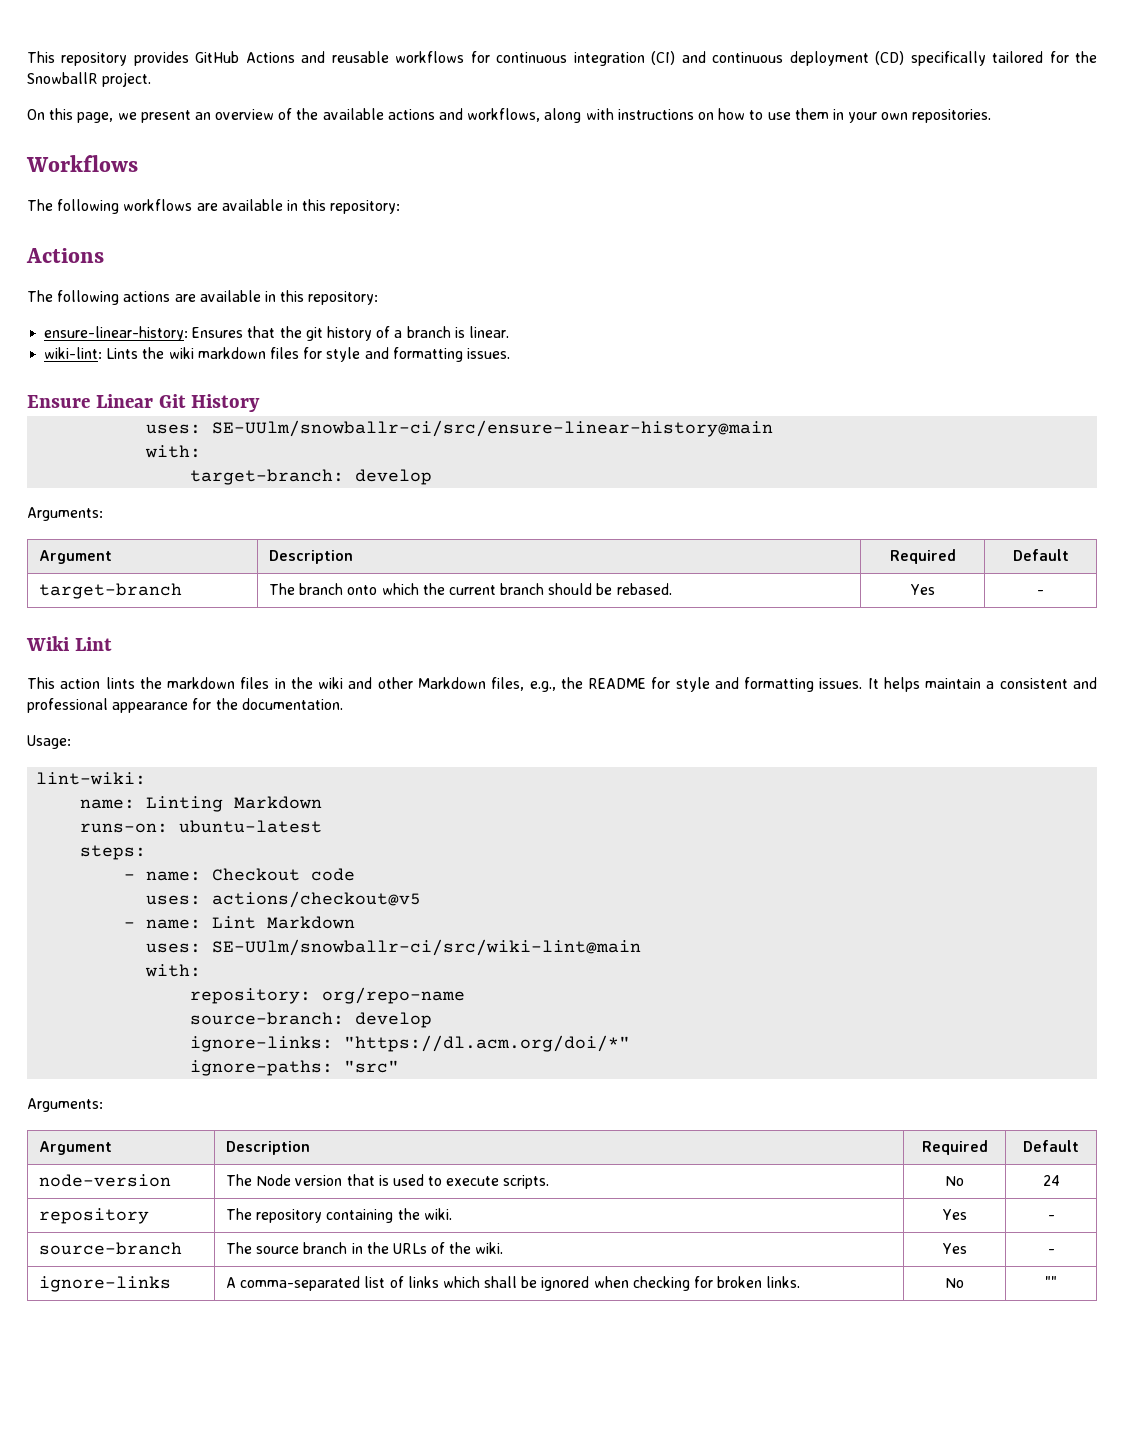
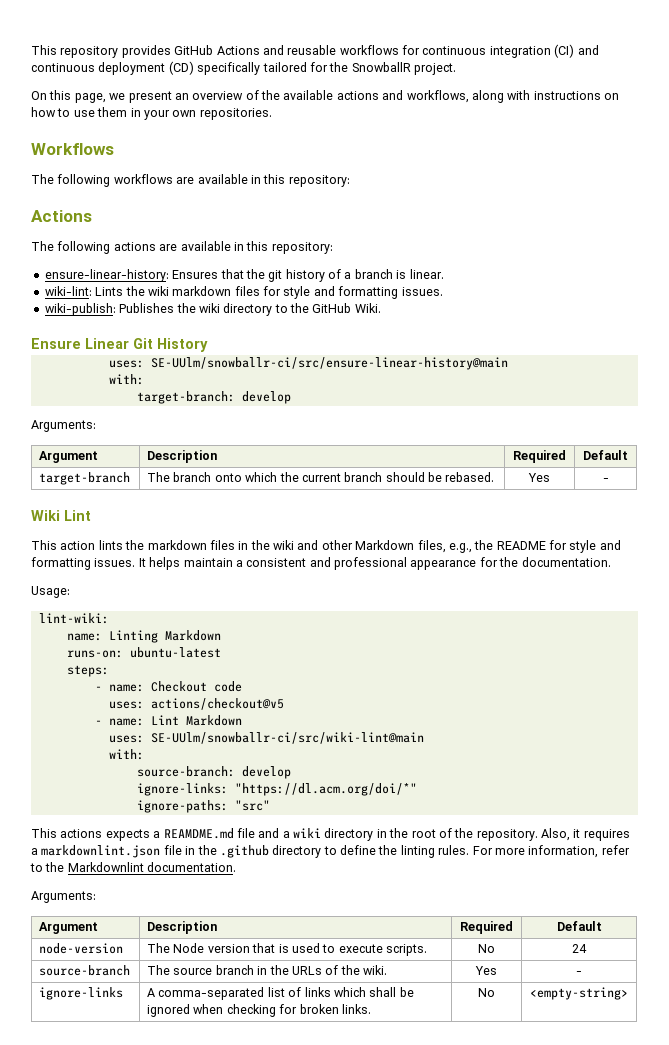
+ wiki-publish: Publishes the wiki directory to the GitHub Wiki.
- repository: org/repo-name
+ This actions expects a REAMDME.md file and a wiki directory in the root of the repository. Also, it requires a markdownlint.json file in the .github directory to define the linting rules. For more information, refer to the Markdownlint documentation.
- repository | The repository containing the wiki. | Yes | -
- ignore-links | A comma-separated list of links which shall be ignored when checking for broken links. | No | ""
+ ignore-links | A comma-separated list of links which shall be ignored when checking for broken links. | No | <empty-string>

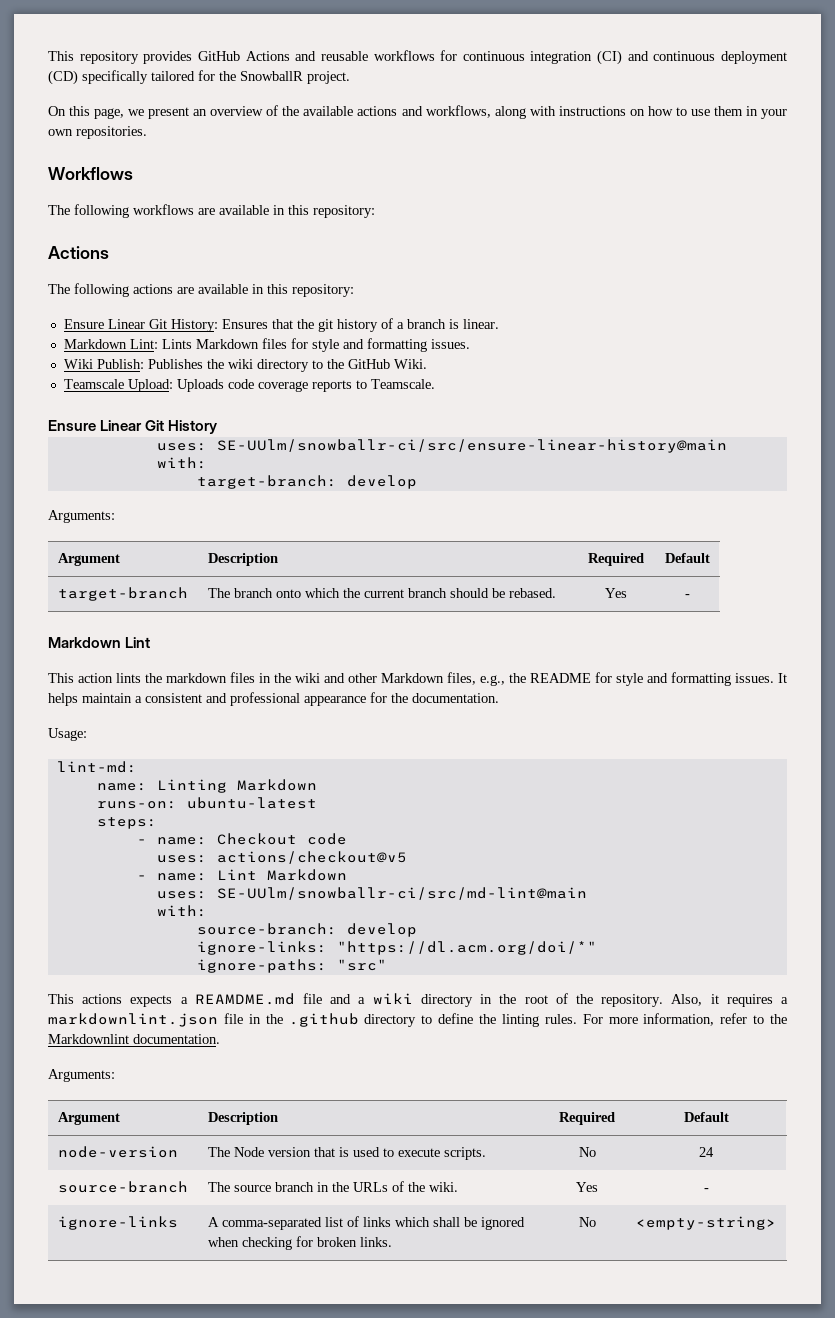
- ensure-linear-history: Ensures that the git history of a branch is linear.
+ Ensure Linear Git History: Ensures that the git history of a branch is linear.
- wiki-lint: Lints the wiki markdown files for style and formatting issues.
+ Markdown Lint: Lints Markdown files for style and formatting issues.
- wiki-publish: Publishes the wiki directory to the GitHub Wiki.
+ Wiki Publish: Publishes the wiki directory to the GitHub Wiki.
+ Teamscale Upload: Uploads code coverage reports to Teamscale.
- Wiki Lint
+ Markdown Lint
- lint-wiki:
+ lint-md:
- uses: SE-UUlm/snowballr-ci/src/wiki-lint@main
+ uses: SE-UUlm/snowballr-ci/src/md-lint@main

